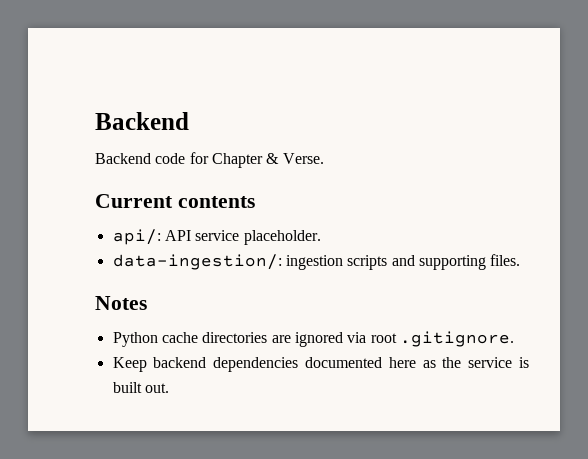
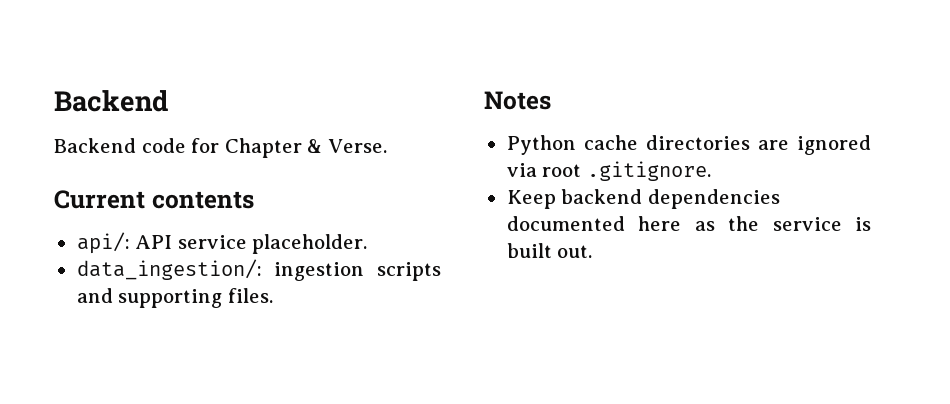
- data-ingestion/: ingestion scripts and supporting files.
+ data_ingestion/: ingestion scripts and supporting files.

